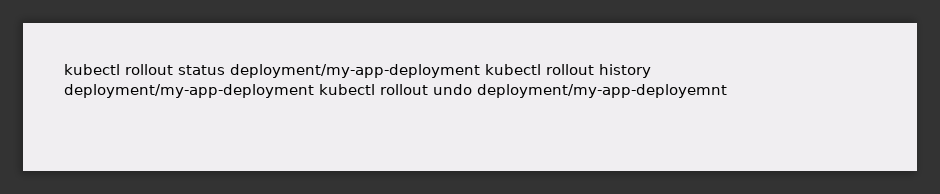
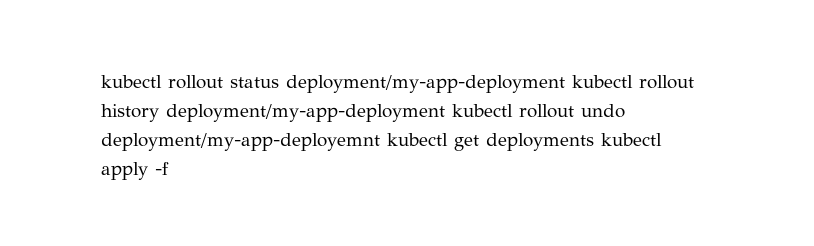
- kubectl rollout status deployment/my-app-deployment kubectl rollout history deployment/my-app-deployment kubectl rollout undo deployment/my-app-deployemnt
+ kubectl rollout status deployment/my-app-deployment kubectl rollout history deployment/my-app-deployment kubectl rollout undo deployment/my-app-deployemnt kubectl get deployments kubectl apply -f

